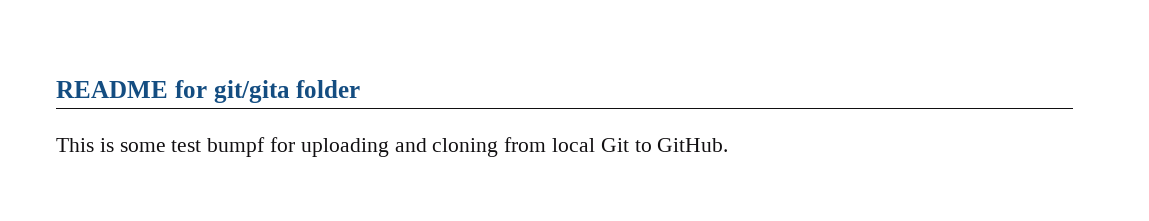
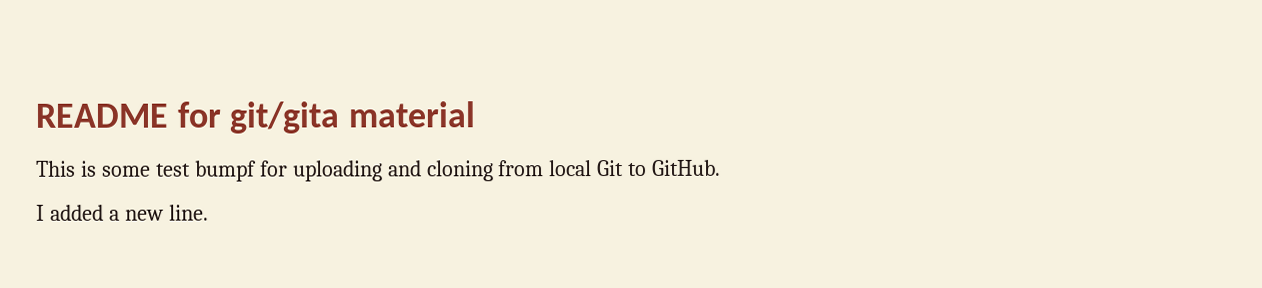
- README for git/gita folder
+ README for git/gita material
+ I added a new line.

